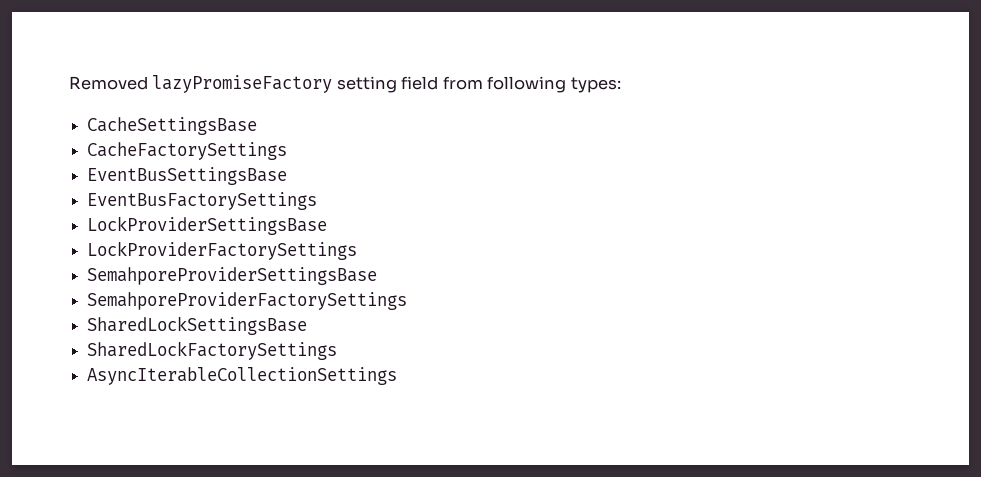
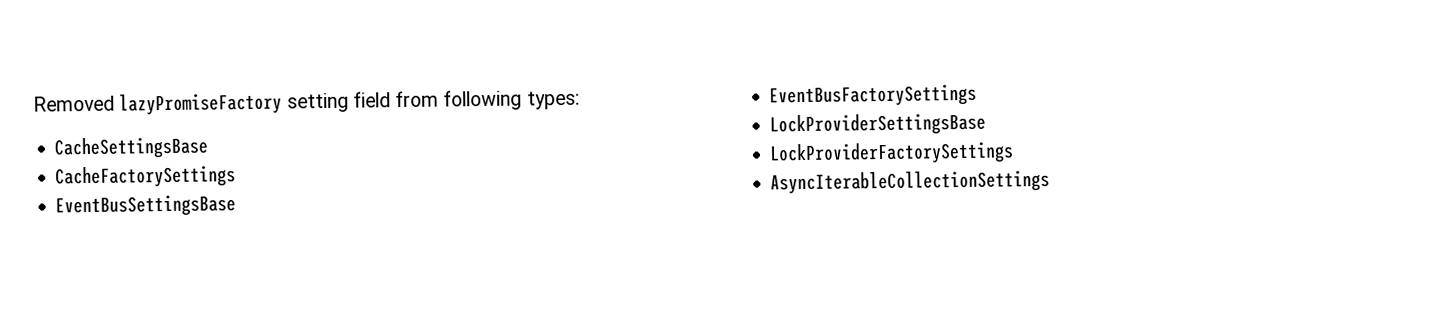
- SemahporeProviderSettingsBase
- SemahporeProviderFactorySettings
- SharedLockSettingsBase
- SharedLockFactorySettings

